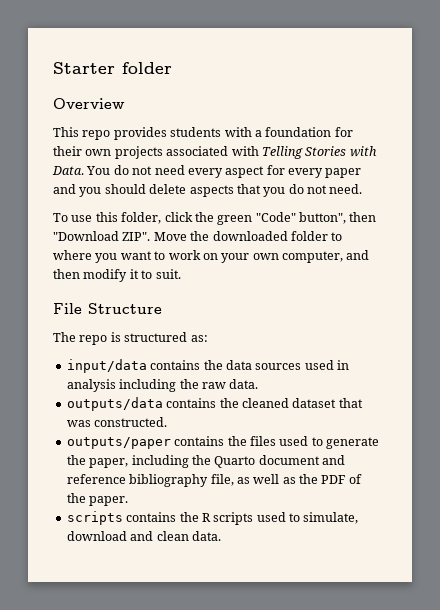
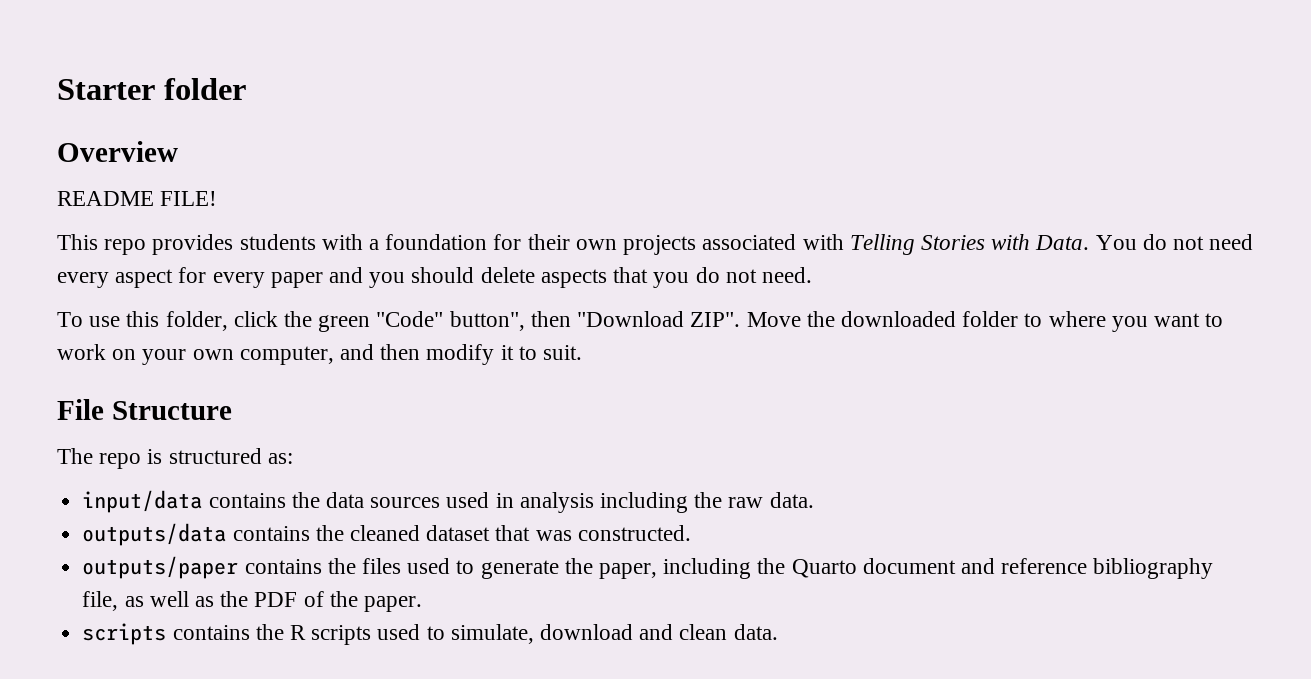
+ README FILE!

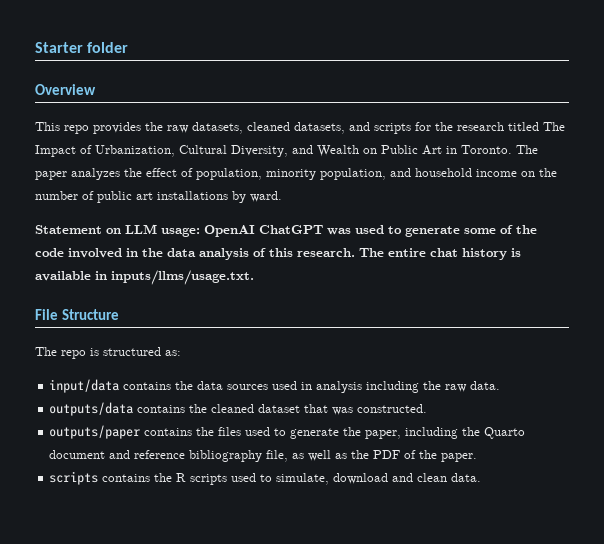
- README FILE!
- This repo provides students with a foundation for their own projects associated with Telling Stories with Data. You do not need every aspect for every paper and you should delete aspects that you do not need.
- To use this folder, click the green "Code" button", then "Download ZIP". Move the downloaded folder to where you want to work on your own computer, and then modify it to suit.
+ This repo provides the raw datasets, cleaned datasets, and scripts for the research titled The Impact of Urbanization, Cultural Diversity, and Wealth on Public Art in Toronto. The paper analyzes the effect of population, minority population, and household income on the number of public art installations by ward.
+ Statement on LLM usage: OpenAI ChatGPT was used to generate some of the code involved in the data analysis of this research. The entire chat history is available in inputs/llms/usage.txt.

